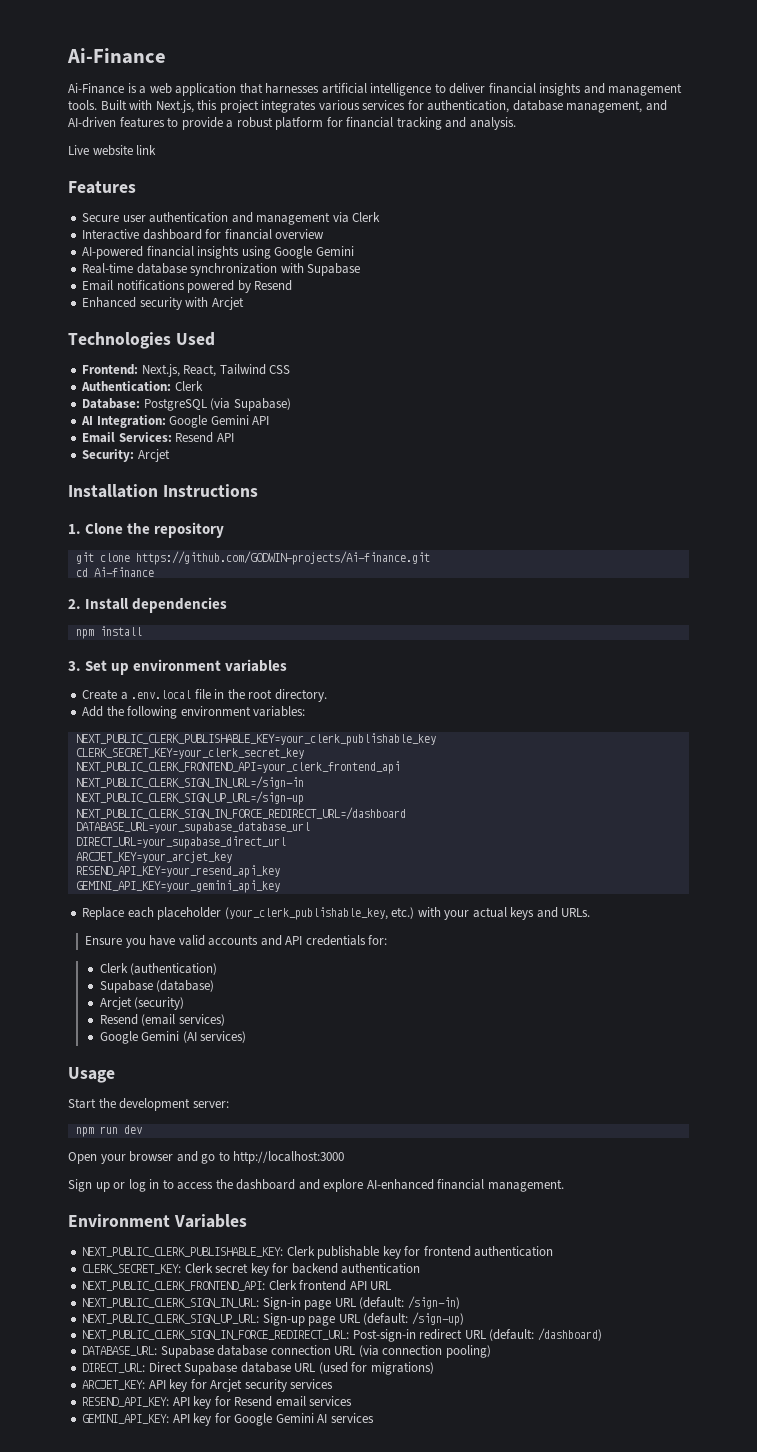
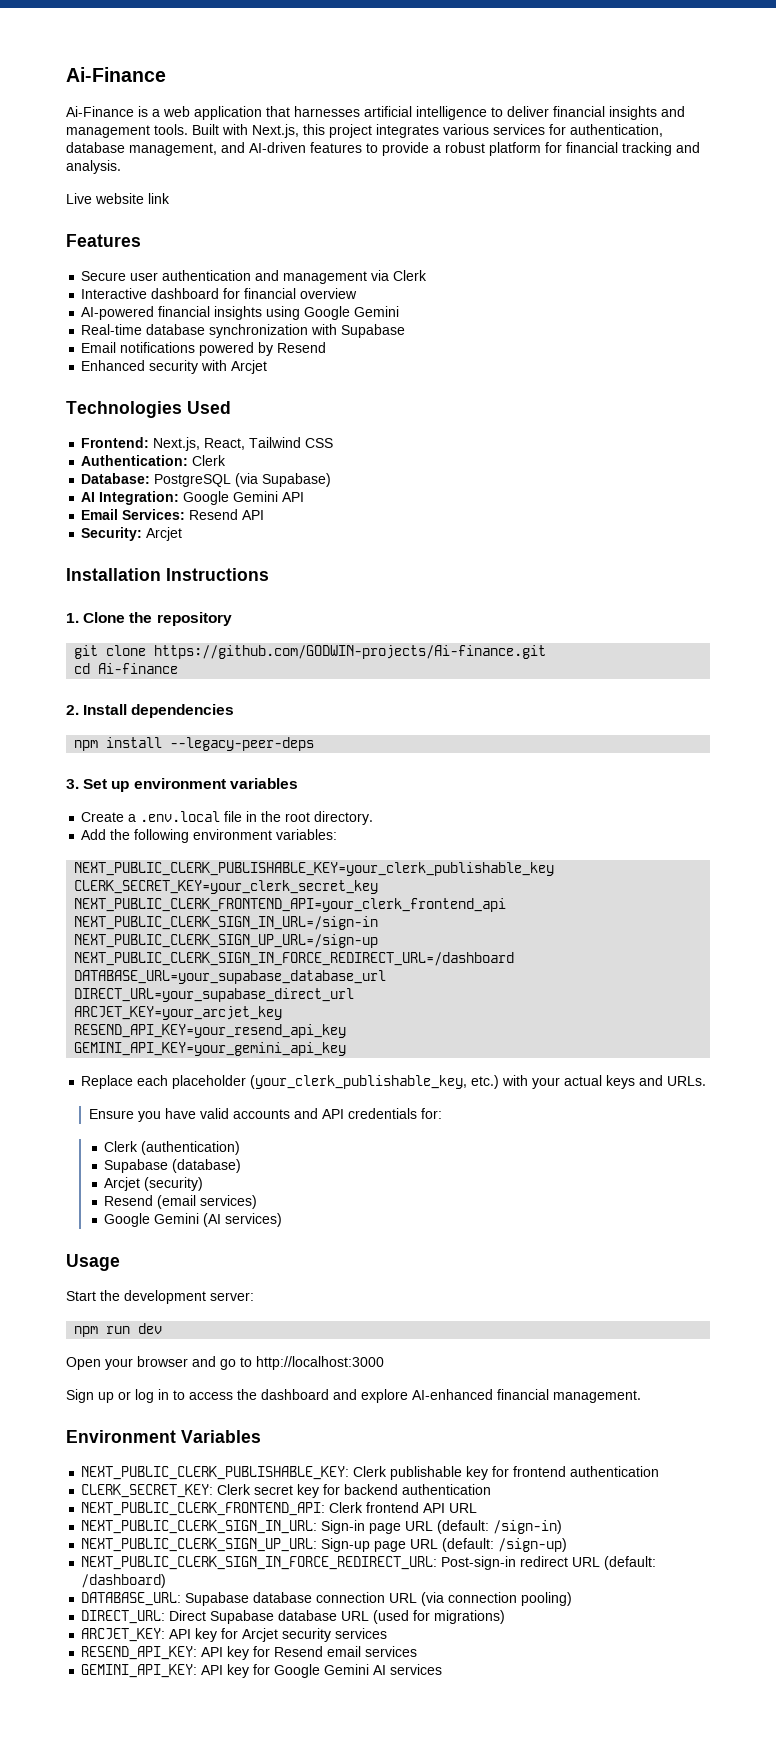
- npm install
+ npm install --legacy-peer-deps

